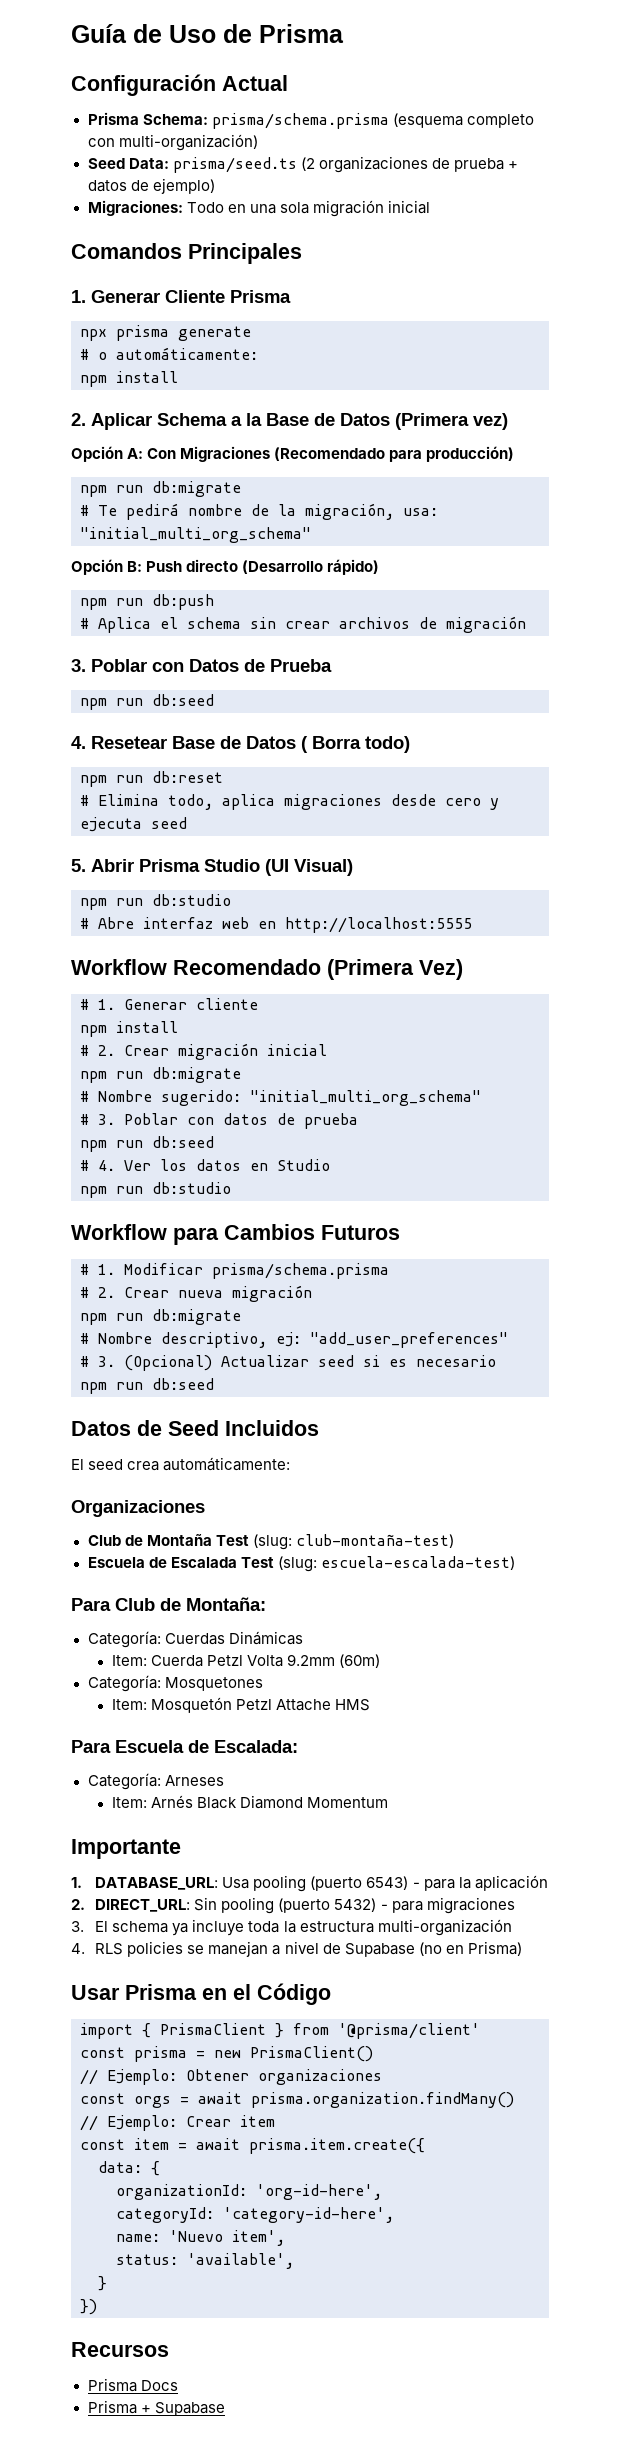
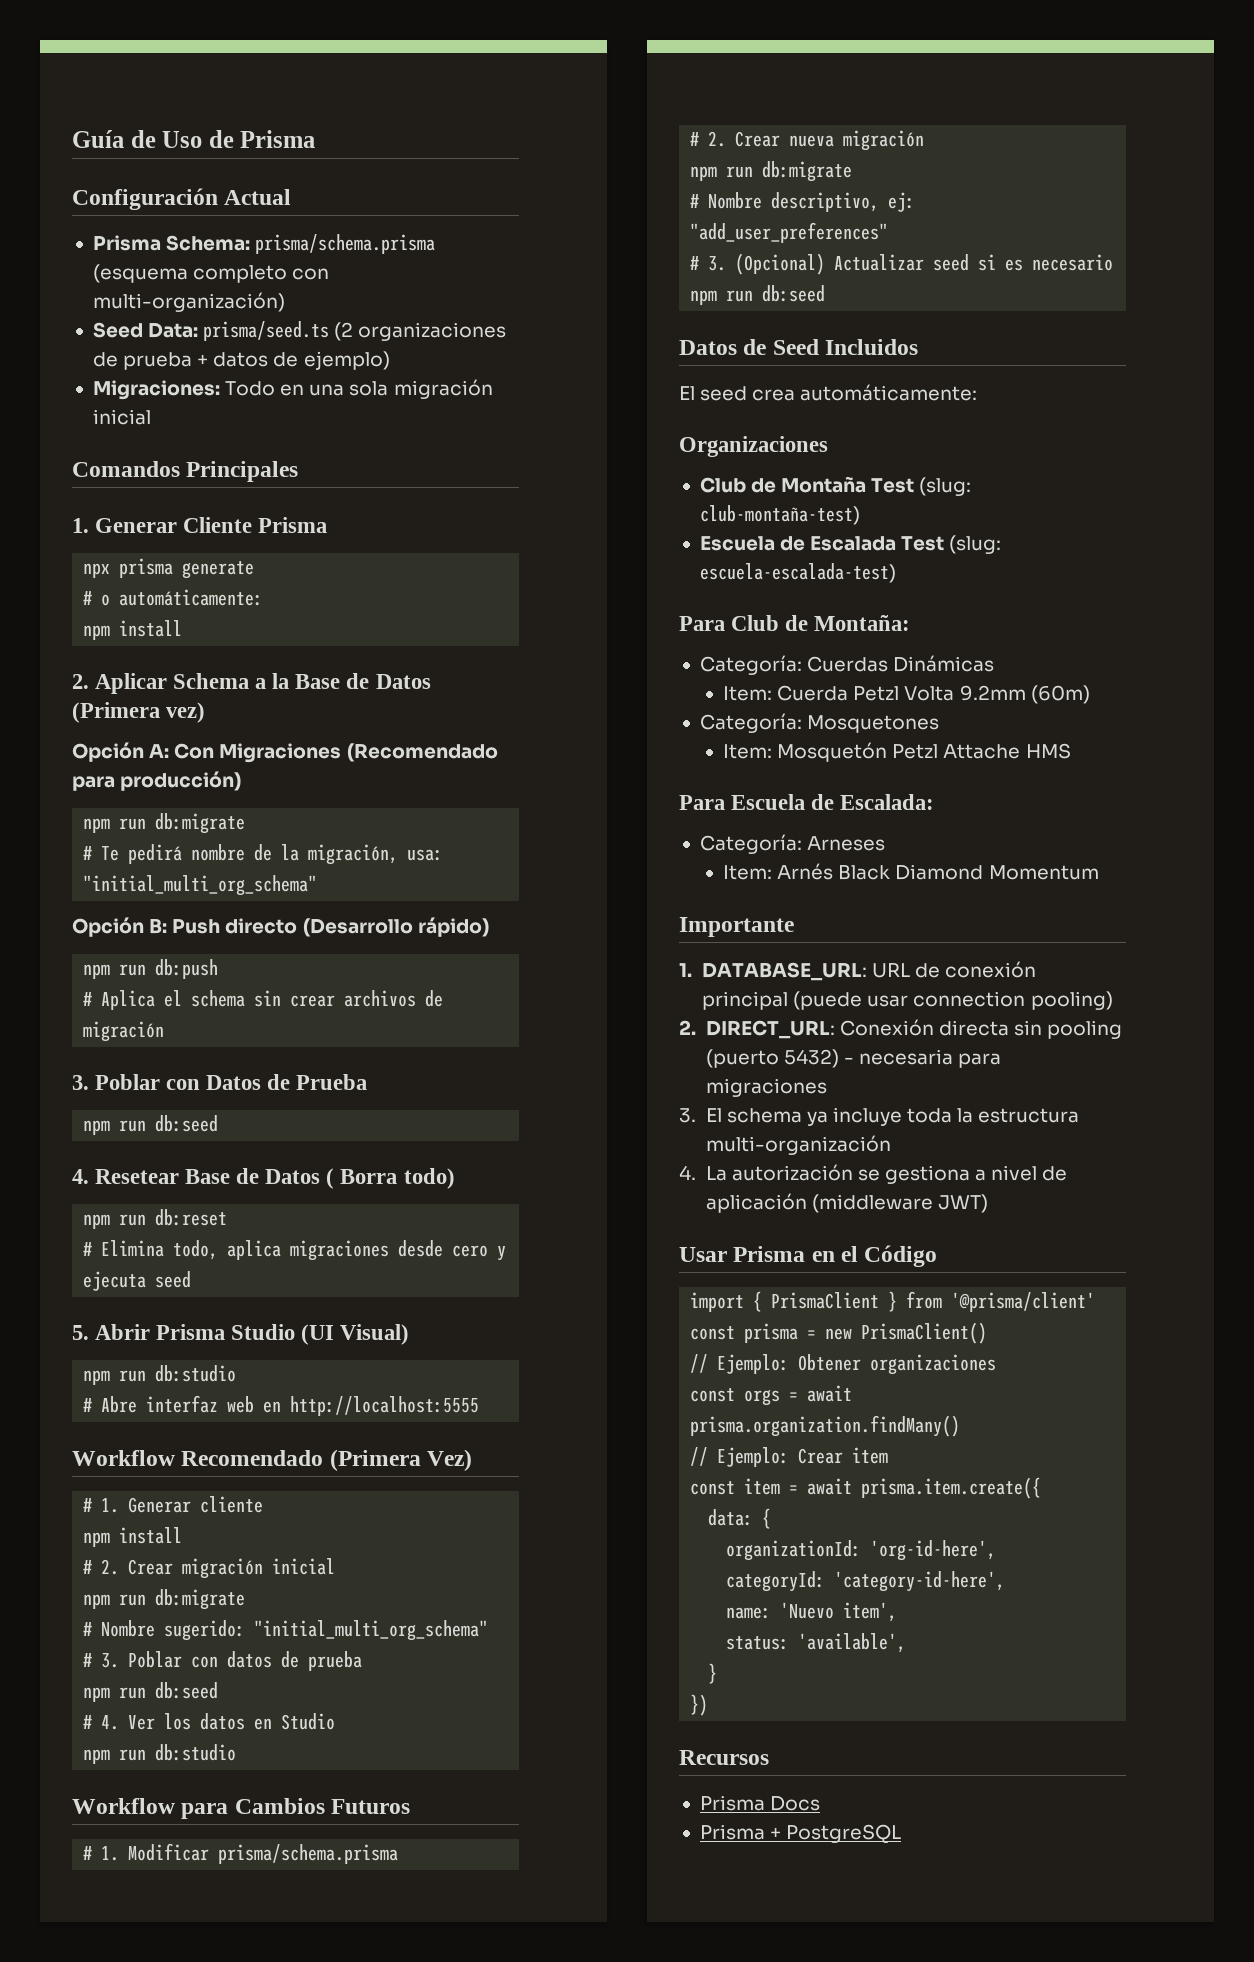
- 1. DATABASE_URL: Usa pooling (puerto 6543) - para la aplicación
+ 1. DATABASE_URL: URL de conexión principal (puede usar connection pooling)
- 2. DIRECT_URL: Sin pooling (puerto 5432) - para migraciones
+ 2. DIRECT_URL: Conexión directa sin pooling (puerto 5432) - necesaria para migraciones
- 4. RLS policies se manejan a nivel de Supabase (no en Prisma)
+ 4. La autorización se gestiona a nivel de aplicación (middleware JWT)
- Prisma + Supabase
+ Prisma + PostgreSQL

